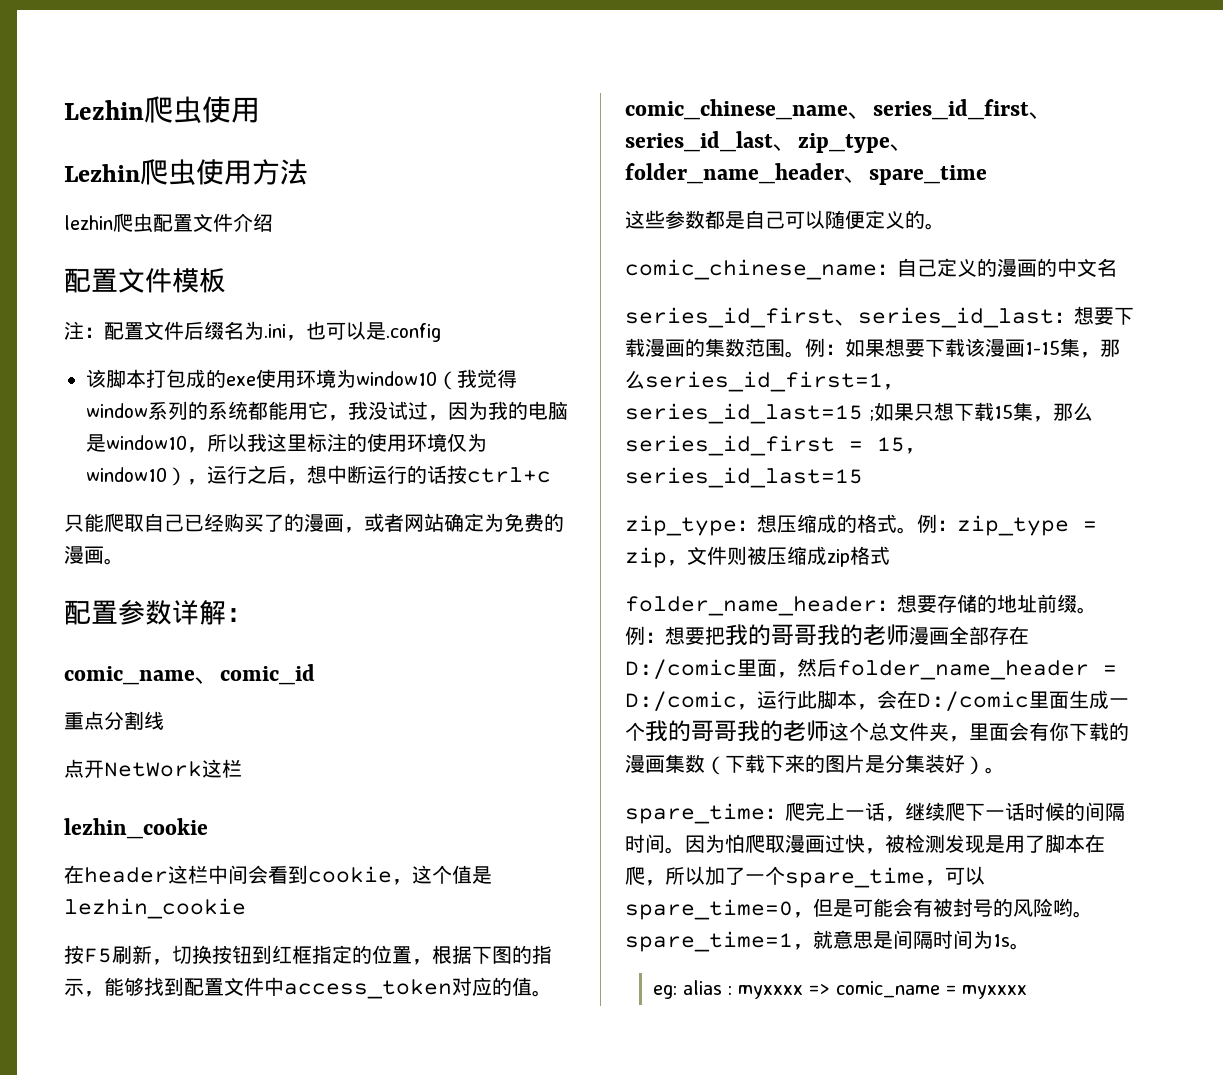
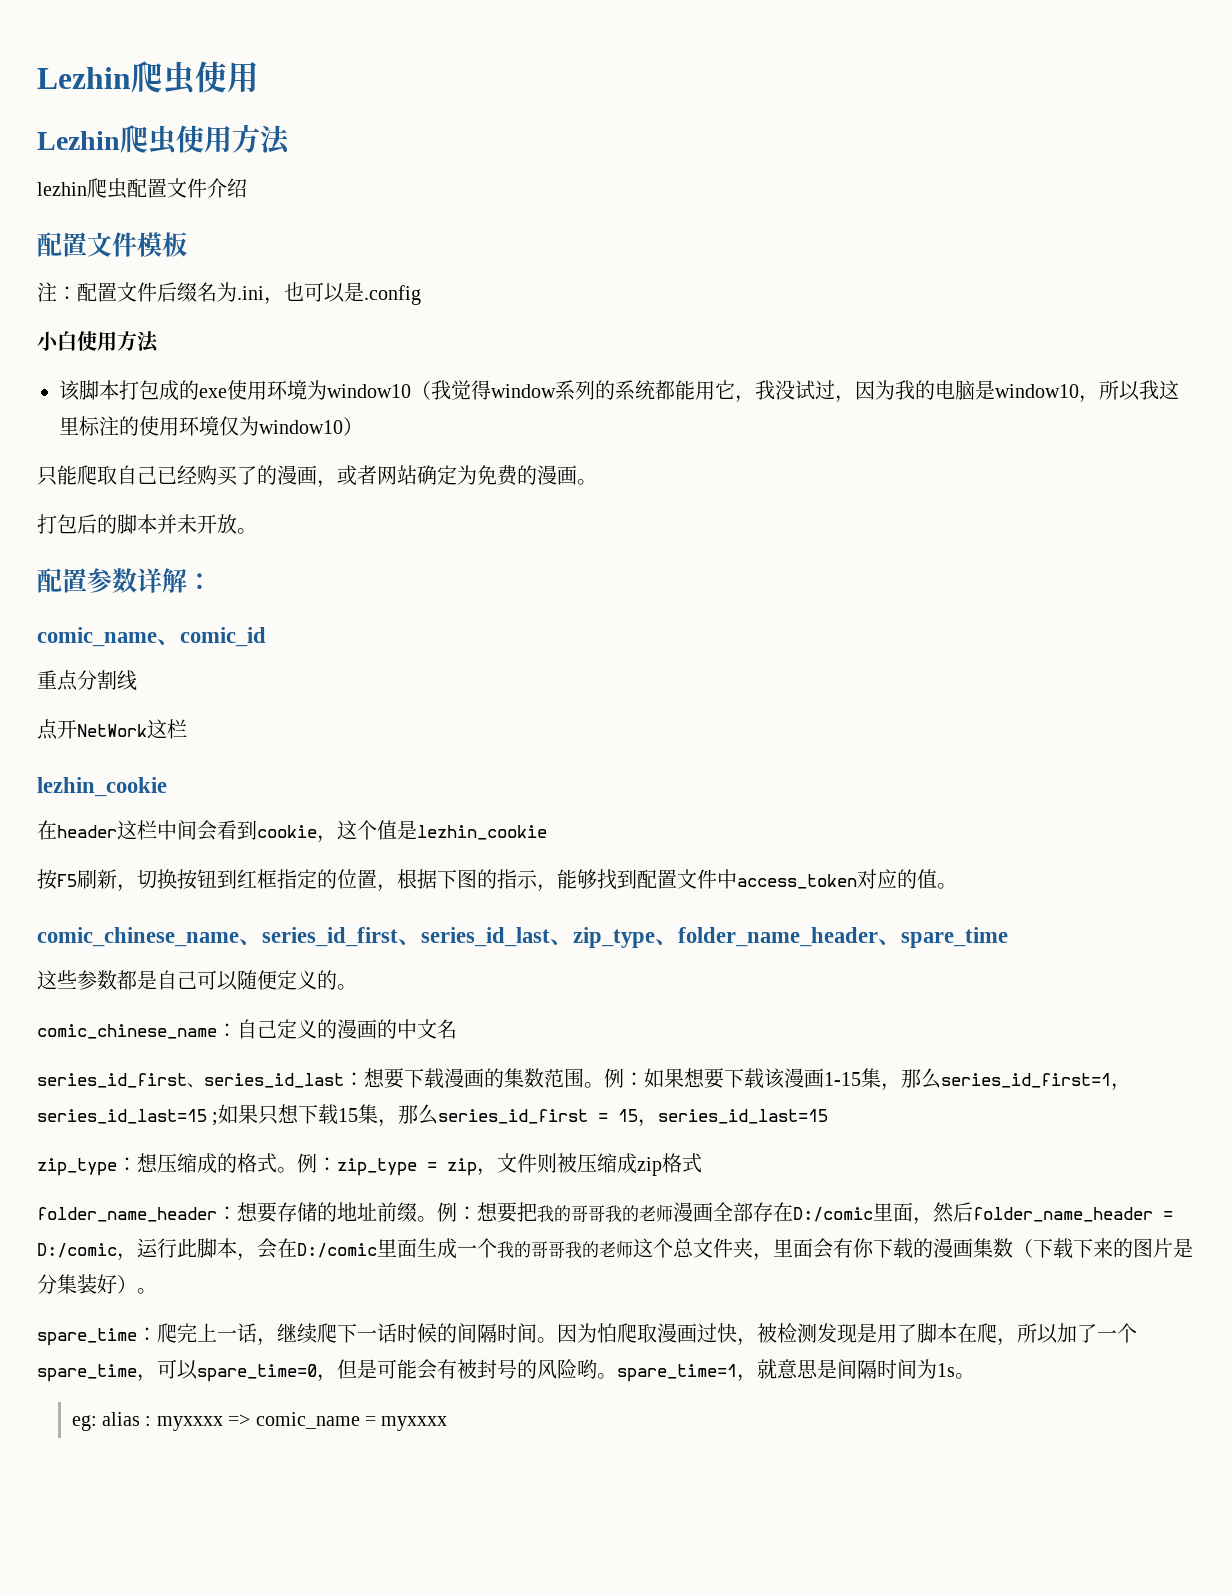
+ 小白使用方法
- 该脚本打包成的exe使用环境为window10（我觉得window系列的系统都能用它，我没试过，因为我的电脑是window10，所以我这里标注的使用环境仅为window10），运行之后，想中断运行的话按ctrl+c
+ 该脚本打包成的exe使用环境为window10（我觉得window系列的系统都能用它，我没试过，因为我的电脑是window10，所以我这里标注的使用环境仅为window10）
+ 打包后的脚本并未开放。

